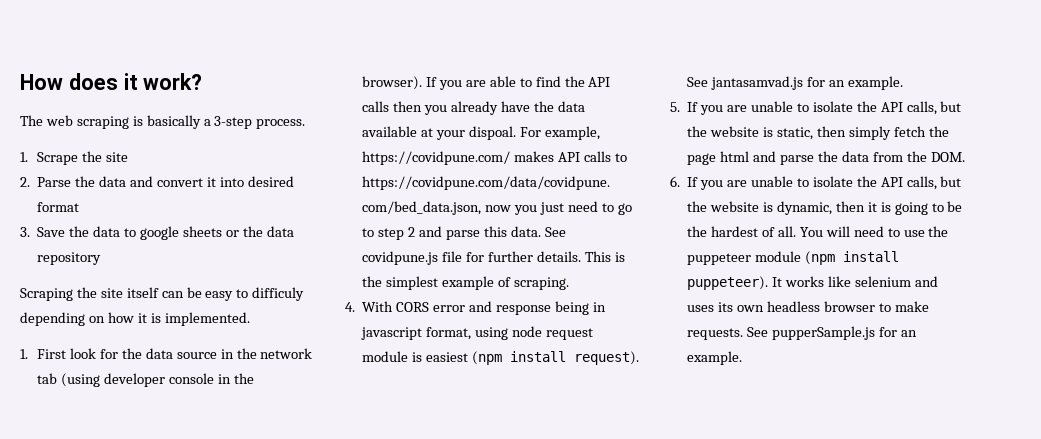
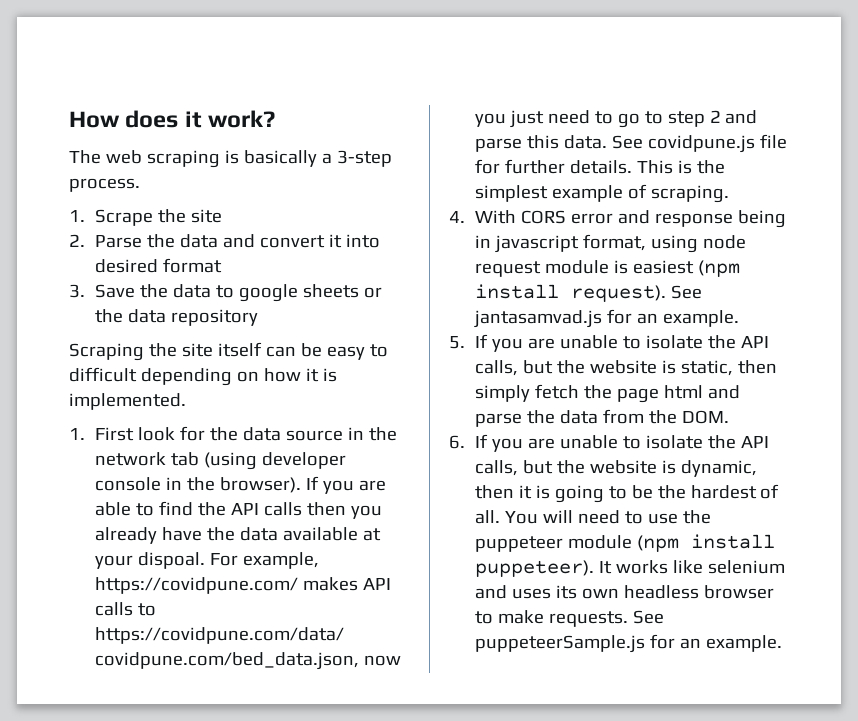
- Scraping the site itself can be easy to difficuly depending on how it is implemented.
+ Scraping the site itself can be easy to difficult depending on how it is implemented.
- See pupperSample.js for an example.
+ See puppeteerSample.js for an example.

